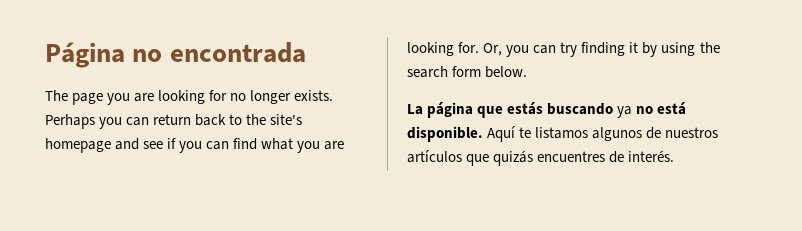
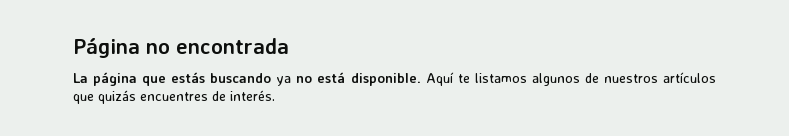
- The page you are looking for no longer exists. Perhaps you can return back to the site's homepage and see if you can find what you are looking for. Or, you can try finding it by using the search form below.

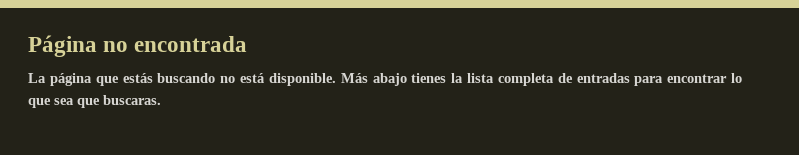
- La página que estás buscando ya no está disponible.
+ La página que estás buscando no está disponible.
- Aquí te listamos algunos de nuestros artículos que quizás encuentres de interés.
+ Más abajo tienes la lista completa de entradas para encontrar lo que sea que buscaras.

